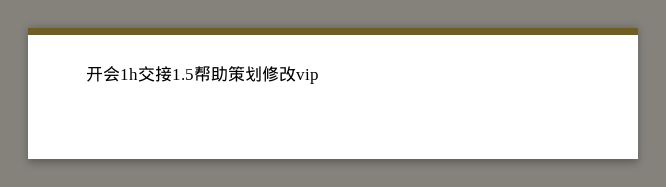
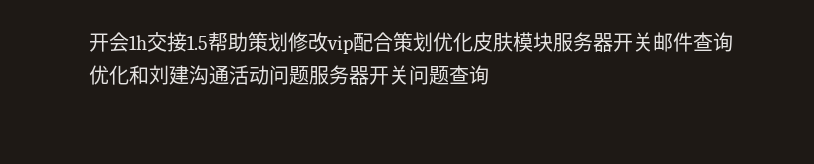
- 开会1h交接1.5帮助策划修改vip
+ 开会1h交接1.5帮助策划修改vip配合策划优化皮肤模块服务器开关邮件查询优化和刘建沟通活动问题服务器开关问题查询

